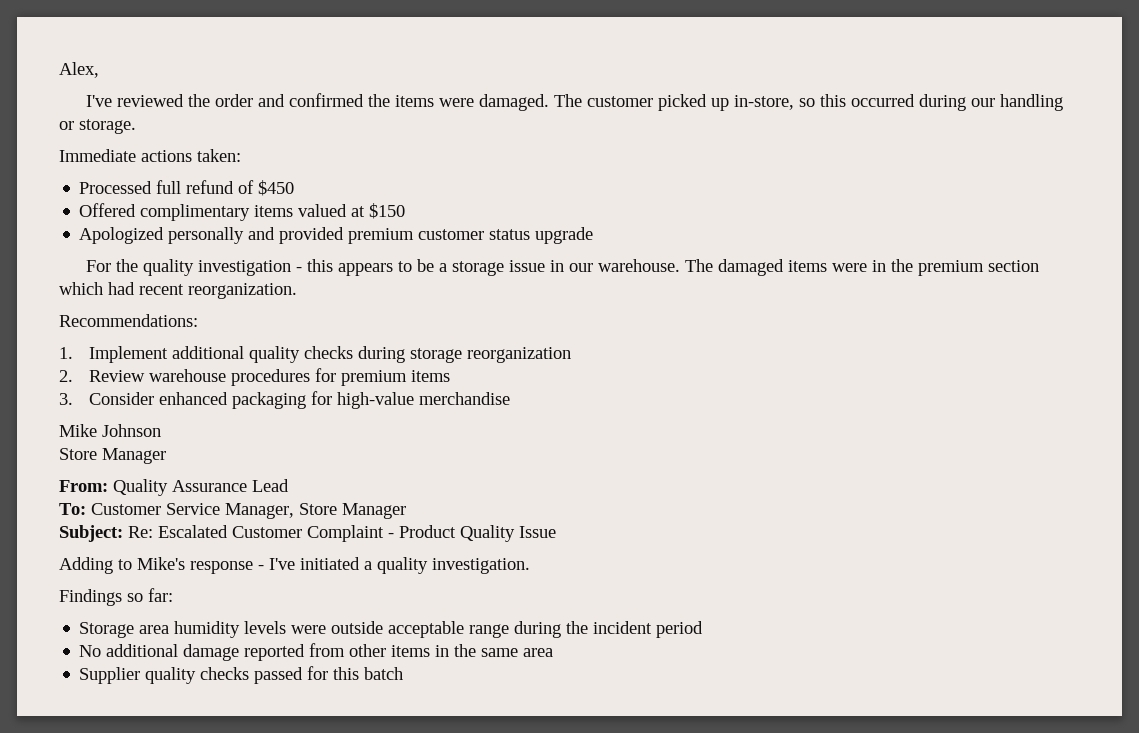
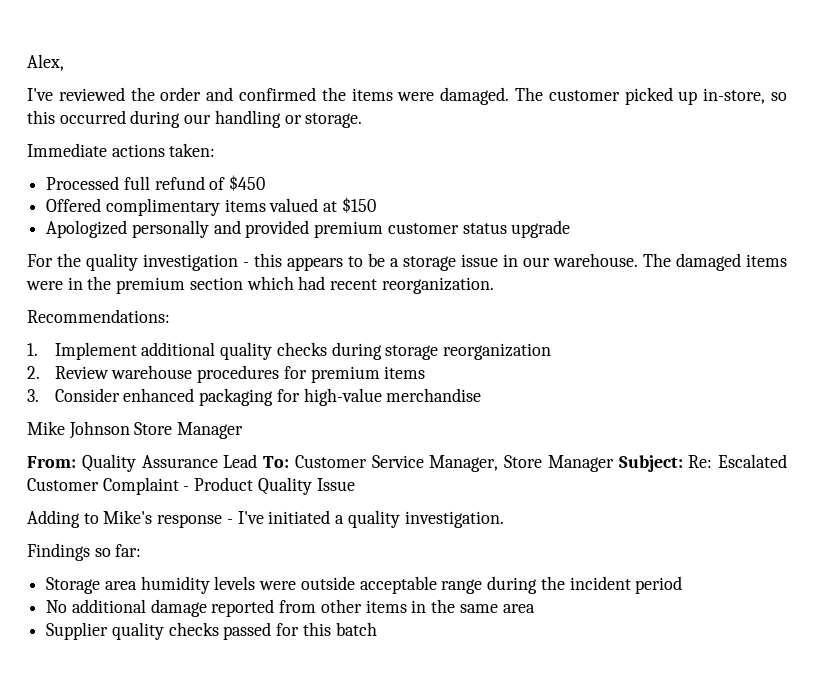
- Mike Johnson
- Store Manager
+ Mike Johnson Store Manager
- From: Quality Assurance Lead
- To: Customer Service Manager, Store Manager
- Subject: Re: Escalated Customer Complaint - Product Quality Issue
+ From: Quality Assurance Lead To: Customer Service Manager, Store Manager Subject: Re: Escalated Customer Complaint - Product Quality Issue

